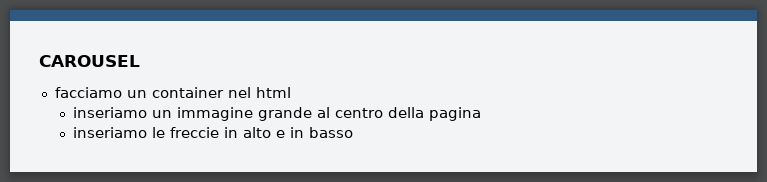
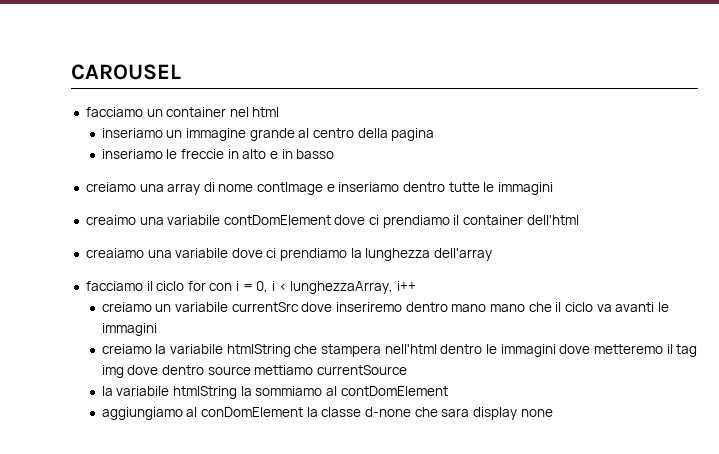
+ creiamo una array di nome contImage e inseriamo dentro tutte le immagini
+ creaimo una variabile contDomElement dove ci prendiamo il container dell'html
+ creaiamo una variabile dove ci prendiamo la lunghezza dell'array
+ facciamo il ciclo for con i = 0, i < lunghezzaArray, i++
+ creiamo un variabile currentSrc dove inseriremo dentro mano mano che il ciclo va avanti le immagini
+ creiamo la variabile htmlString che stampera nell'html dentro le immagini dove metteremo il tag img dove dentro source mettiamo currentSource
+ la variabile htmlString la sommiamo al contDomElement
+ aggiungiamo al conDomElement la classe d-none che sara display none

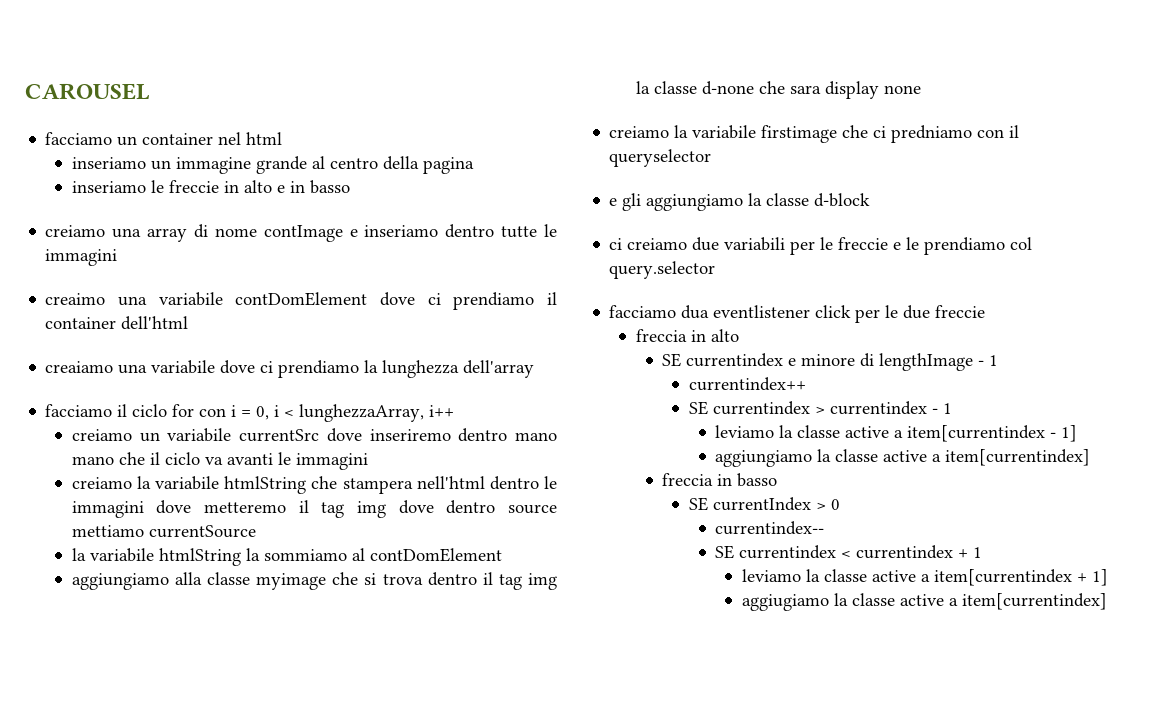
- aggiungiamo al conDomElement la classe d-none che sara display none
+ aggiungiamo alla classe myimage che si trova dentro il tag img la classe d-none che sara display none
+ creiamo la variabile firstimage che ci predniamo con il queryselector
+ e gli aggiungiamo la classe d-block
+ ci creiamo due variabili per le freccie e le prendiamo col query.selector
+ facciamo dua eventlistener click per le due freccie
+ freccia in alto
+ SE currentindex e minore di lengthImage - 1
+ currentindex++
+ SE currentindex > currentindex - 1
+ leviamo la classe active a item[currentindex - 1]
+ aggiungiamo la classe active a item[currentindex]
+ freccia in basso
+ SE currentIndex > 0
+ currentindex--
+ SE currentindex < currentindex + 1
+ leviamo la classe active a item[currentindex + 1]
+ aggiugiamo la classe active a item[currentindex]

